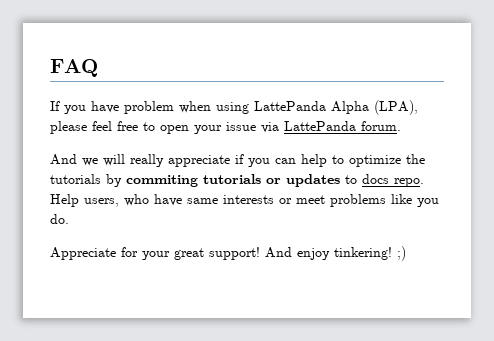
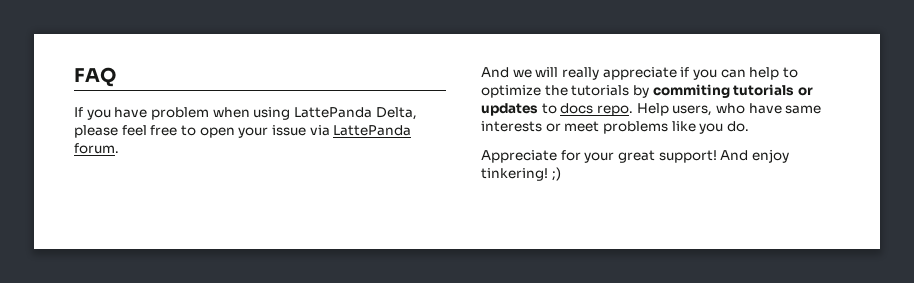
- If you have problem when using LattePanda Alpha (LPA), please feel free to open your issue via LattePanda forum.
+ If you have problem when using LattePanda Delta, please feel free to open your issue via LattePanda forum.

